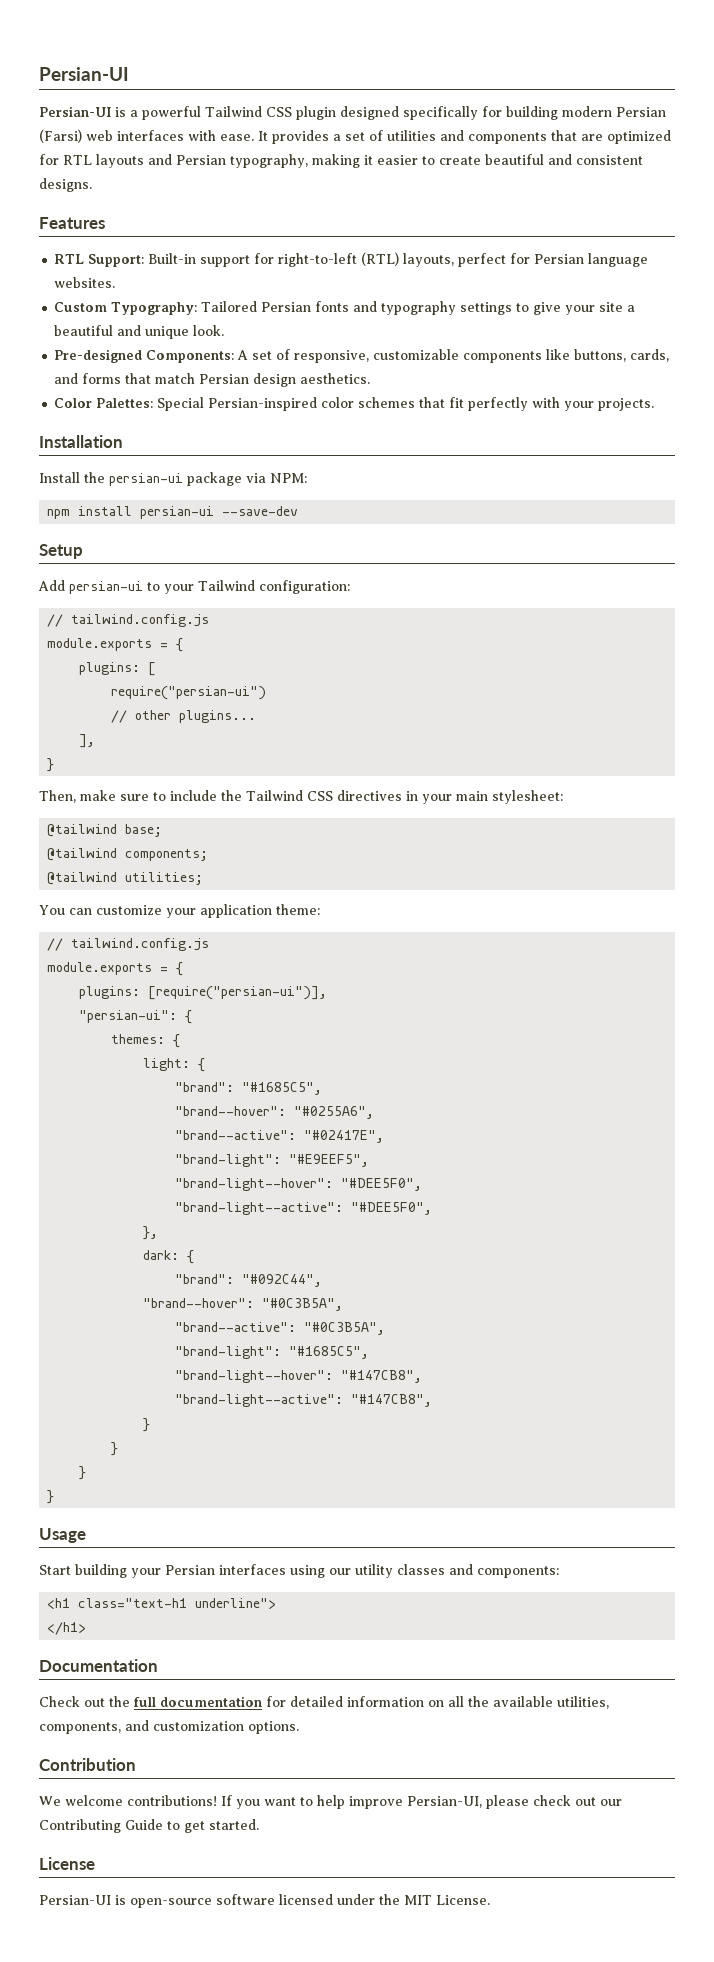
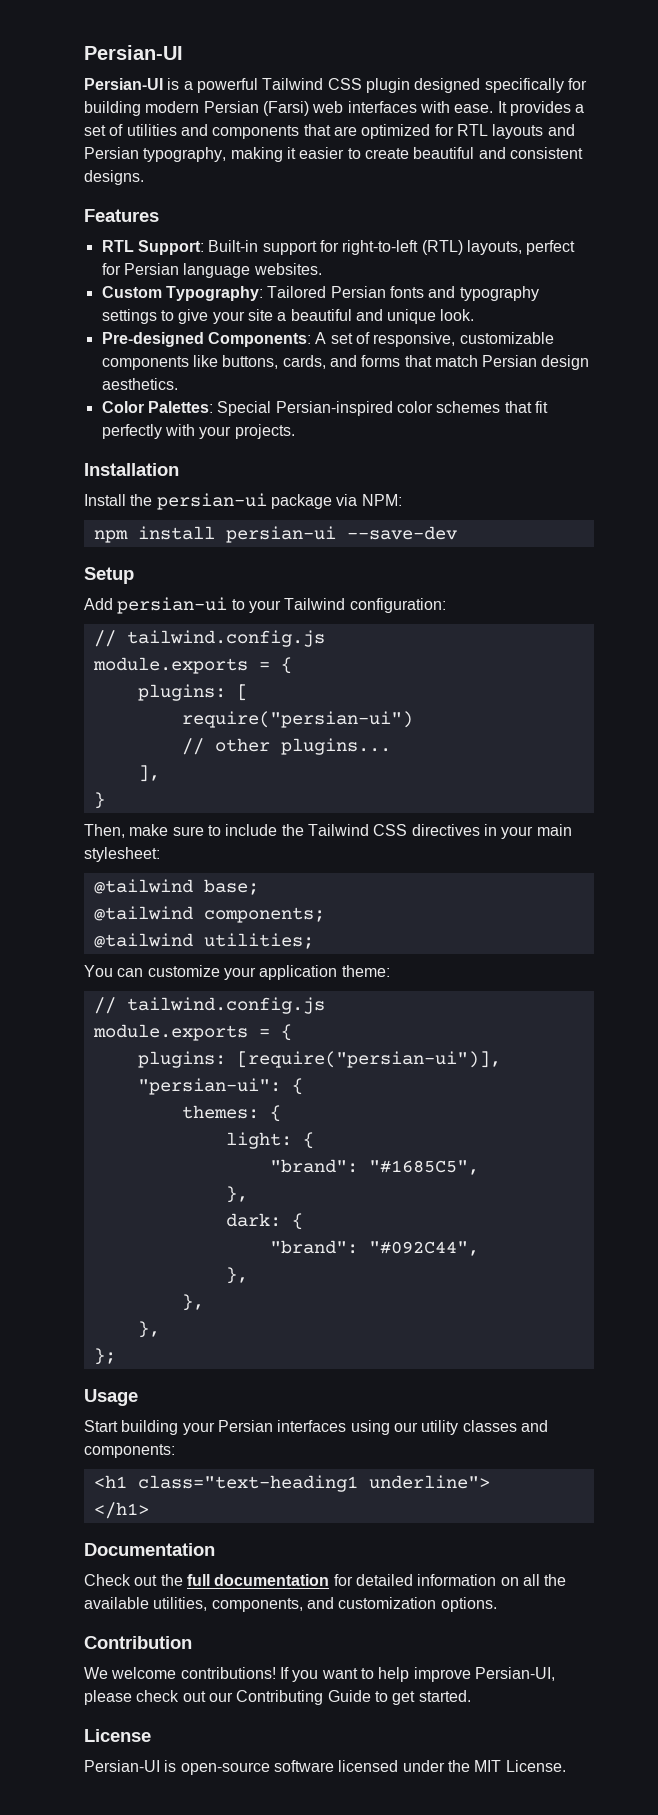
- "brand--hover": "#0255A6",
- "brand--active": "#02417E",
- "brand-light": "#E9EEF5",
- "brand-light--hover": "#DEE5F0",
- "brand-light--active": "#DEE5F0",
  "brand": "#092C44",
- "brand--hover": "#0C3B5A",
- "brand--active": "#0C3B5A",
- "brand-light": "#1685C5",
- "brand-light--hover": "#147CB8",
- "brand-light--active": "#147CB8",
- }
- }
- }
- }
+ },
+ },
+ },
+ };
- <h1 class="text-h1 underline">
+ <h1 class="text-heading1 underline">

